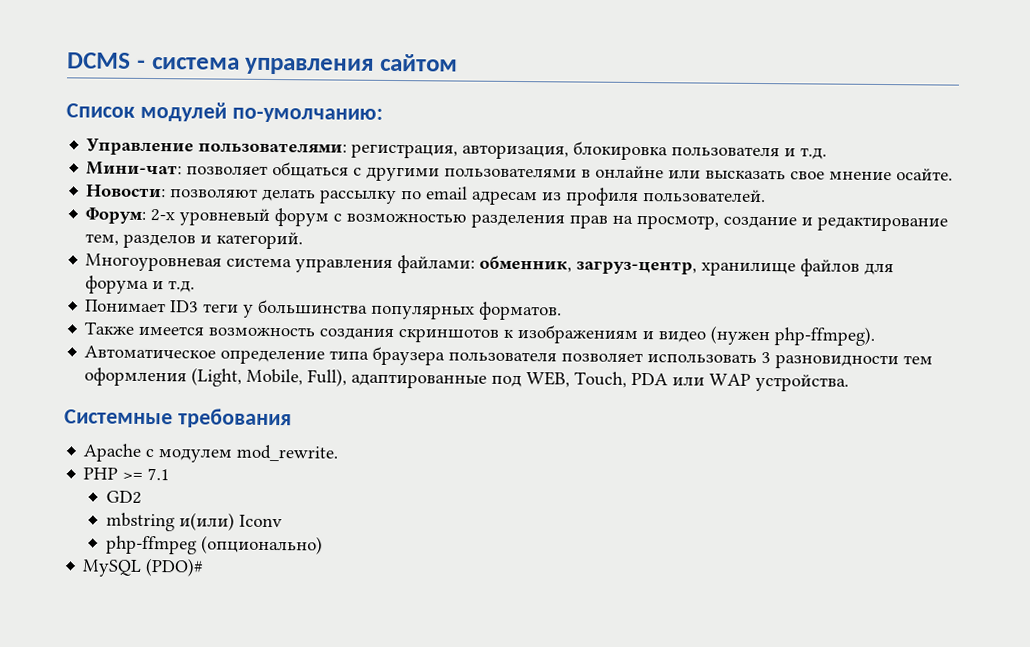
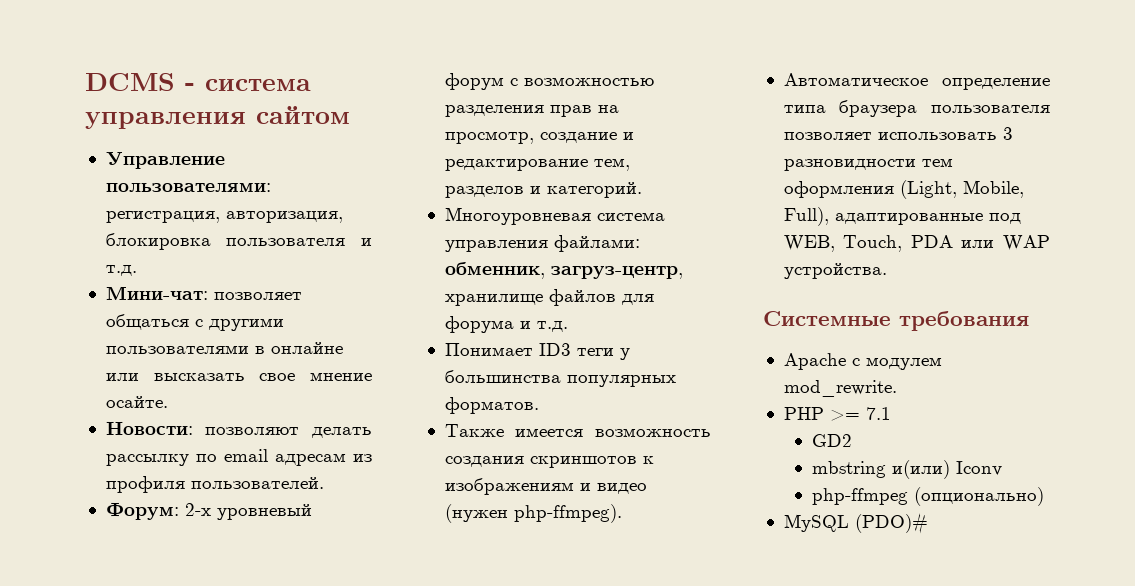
- Список модулей по-умолчанию:

